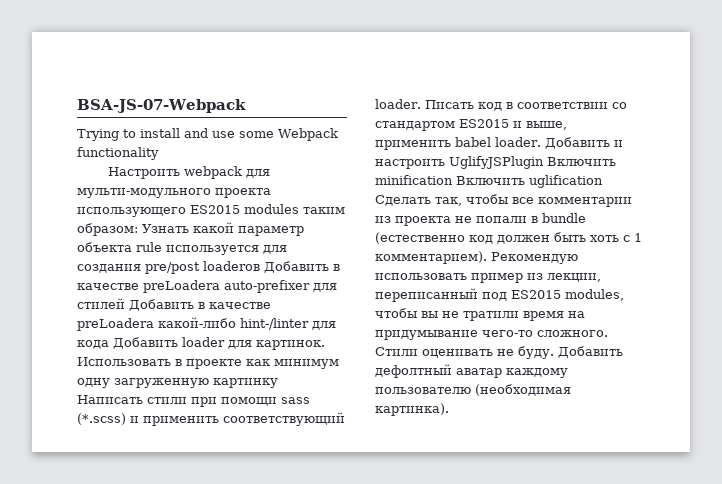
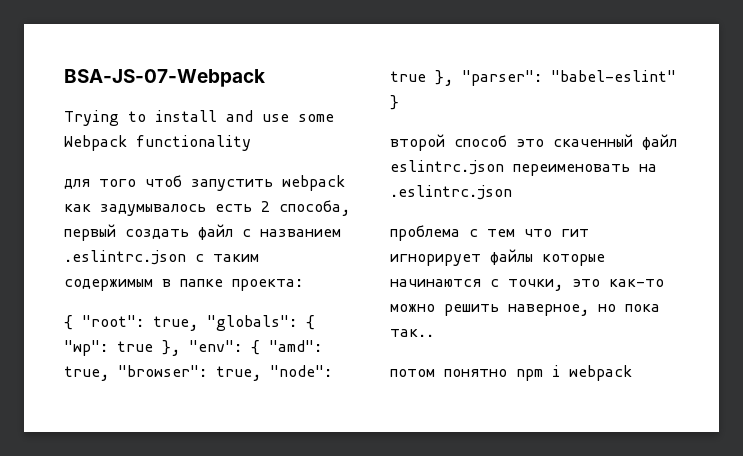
- Настроить webpack для мульти-модульного проекта использующего ES2015 modules таким образом: Узнать какой параметр объекта rule используется для создания pre/post loaderов Добавить в качестве preLoadera auto-prefixer для стилей Добавить в качестве preLoadera какой-либо hint-/linter для кода Добавить loader для картинок. Использовать в проекте как минимум одну загруженную картинку Написать стили при помощи sass (*.scss) и применить соответствующий loader. Писать код в соответствии со стандартом ES2015 и выше, применить babel loader. Добавить и настроить UglifyJSPlugin Включить minification Включить uglification Сделать так, чтобы все комментарии из проекта не попали в bundle (естественно код должен быть хоть с 1 комментарием). Рекомендую использовать пример из лекции, переписанный под ES2015 modules, чтобы вы не тратили время на придумывание чего-то сложного. Стили оценивать не буду. Добавить дефолтный аватар каждому пользователю (необходимая картинка).
+ для того чтоб запустить webpack как задумывалось есть 2 способа, первый создать файл с названием .eslintrc.json с таким содержимым в папке проекта:
+ { "root": true, "globals": { "wp": true }, "env": { "amd": true, "browser": true, "node": true }, "parser": "babel-eslint" }
+ второй способ это скаченный файл eslintrc.json переименовать на .eslintrc.json
+ проблема с тем что гит игнорирует файлы которые начинаются с точки, это как-то можно решить наверное, но пока так..
+ потом понятно npm i webpack

